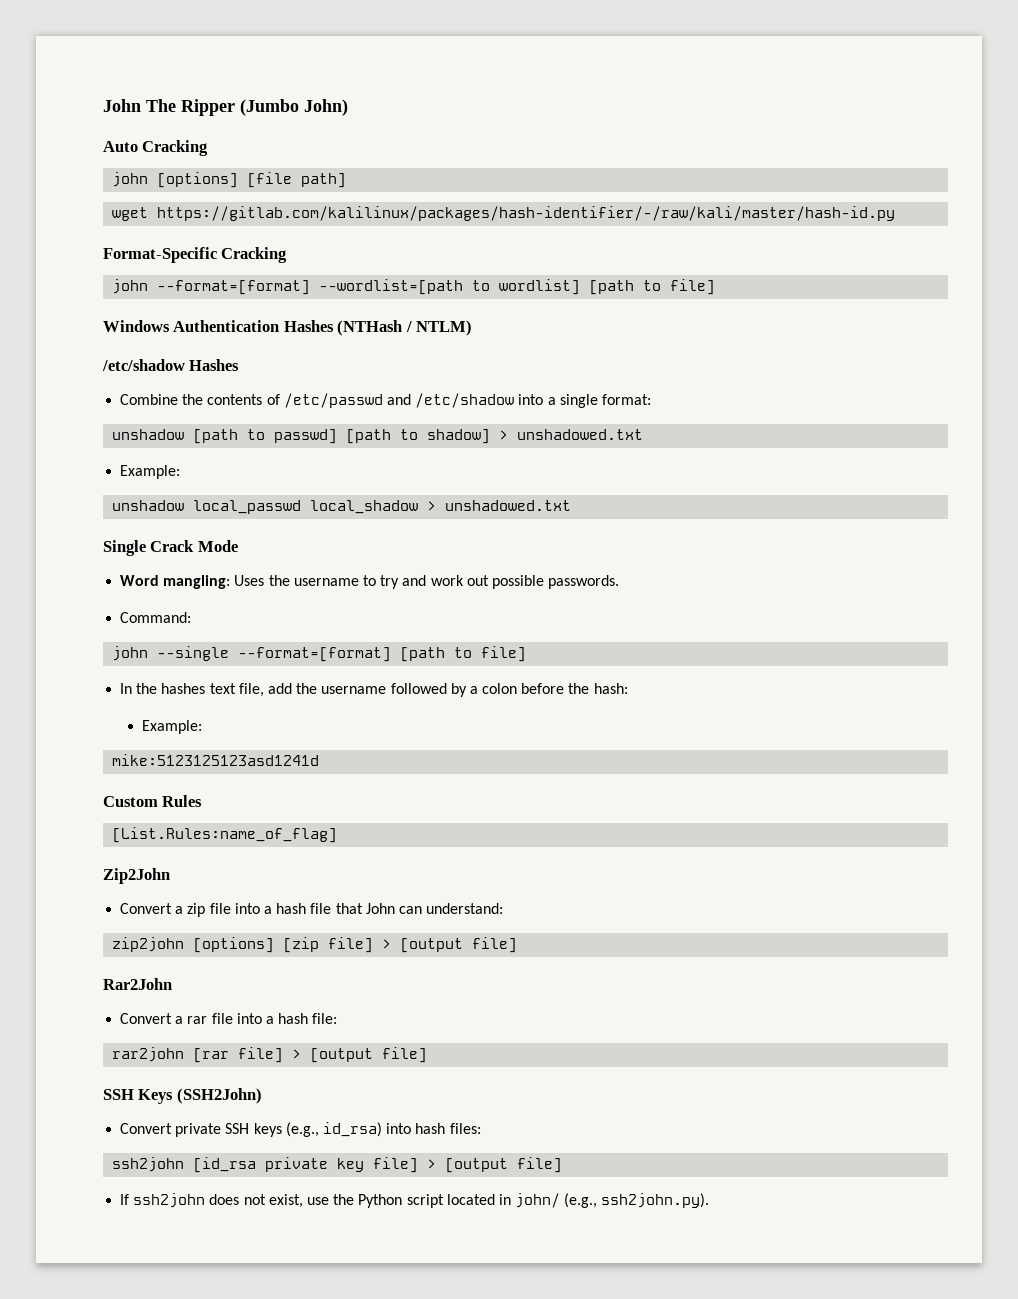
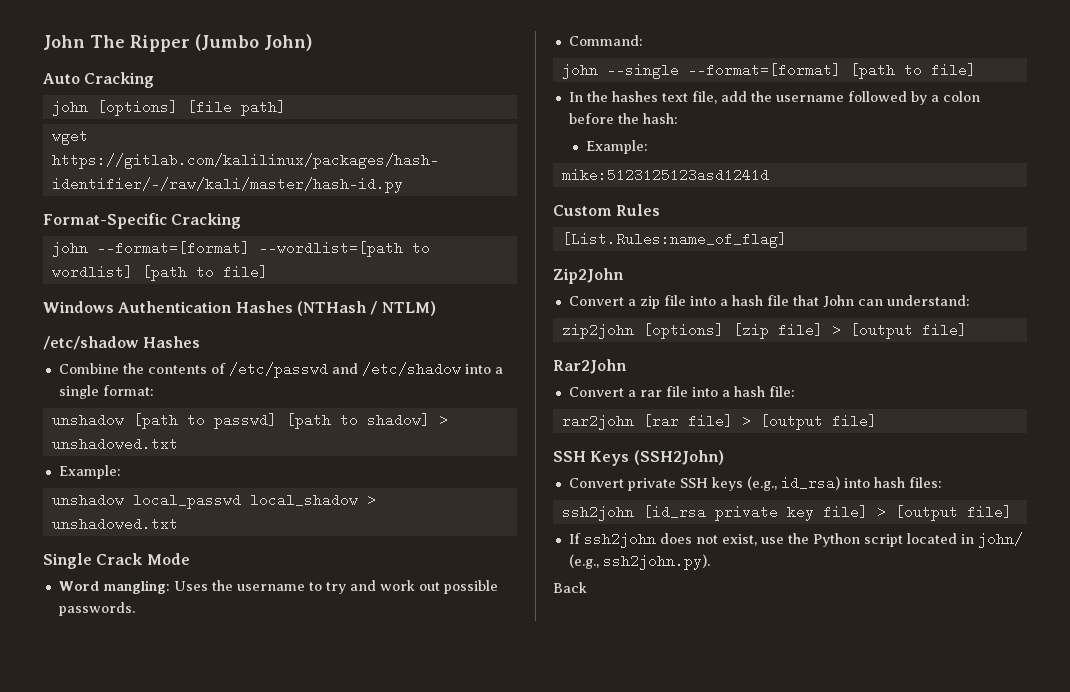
+ Back

